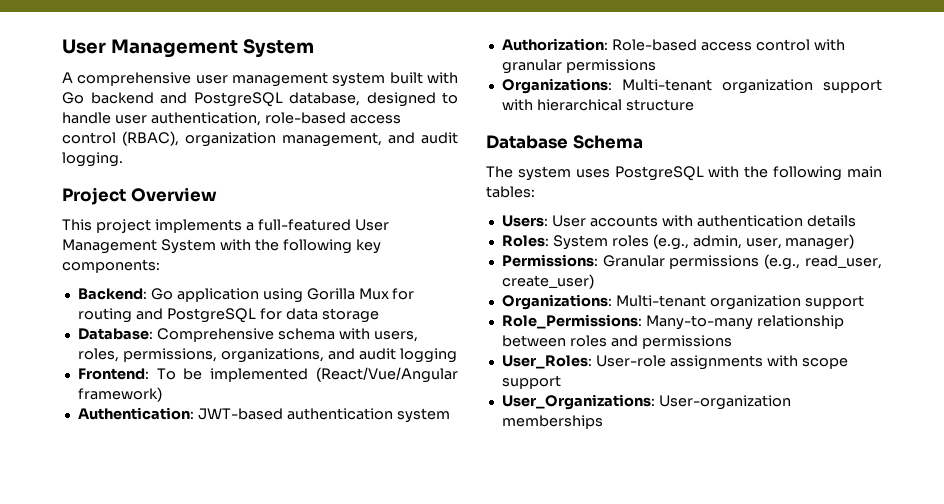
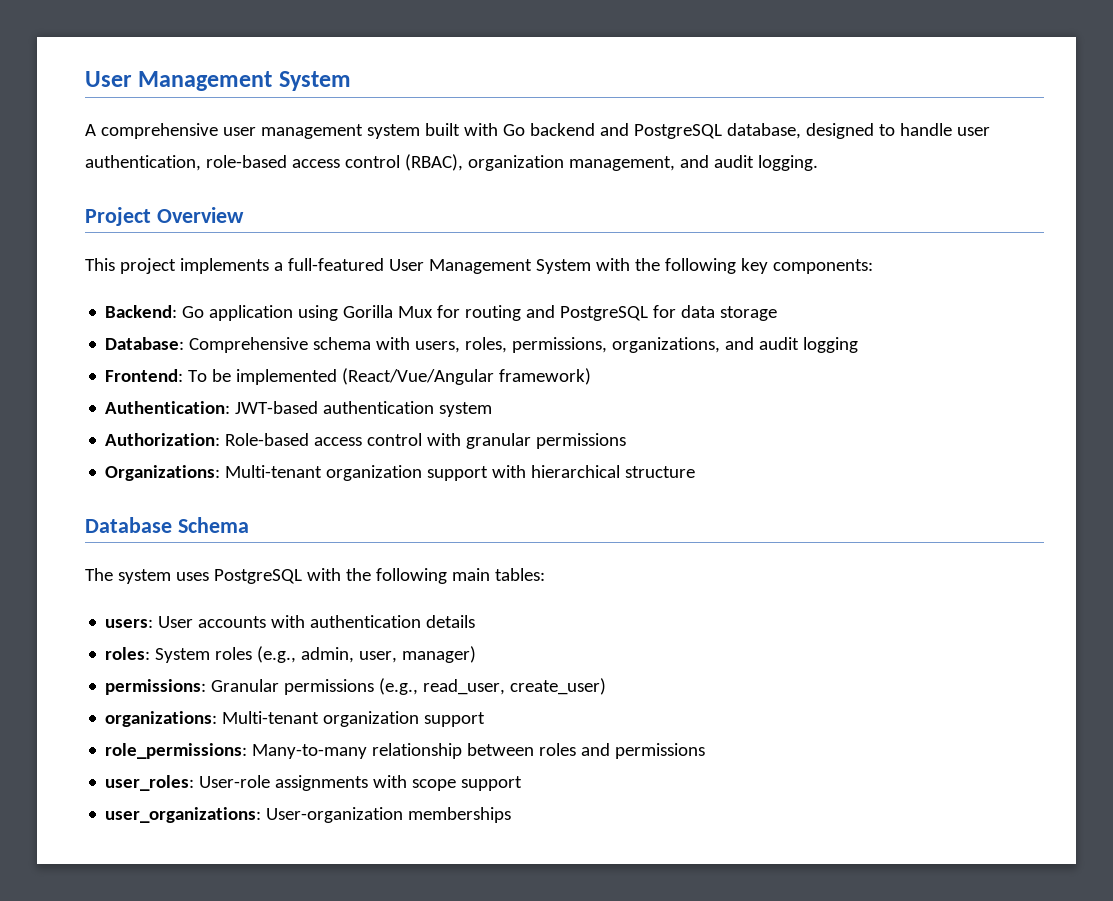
- Users: User accounts with authentication details
+ users: User accounts with authentication details
- Roles: System roles (e.g., admin, user, manager)
+ roles: System roles (e.g., admin, user, manager)
- Permissions: Granular permissions (e.g., read_user, create_user)
- Organizations: Multi-tenant organization support
+ permissions: Granular permissions (e.g., read_user, create_user)
+ organizations: Multi-tenant organization support
- Role_Permissions: Many-to-many relationship between roles and permissions
+ role_permissions: Many-to-many relationship between roles and permissions
- User_Roles: User-role assignments with scope support
+ user_roles: User-role assignments with scope support
- User_Organizations: User-organization memberships
+ user_organizations: User-organization memberships

